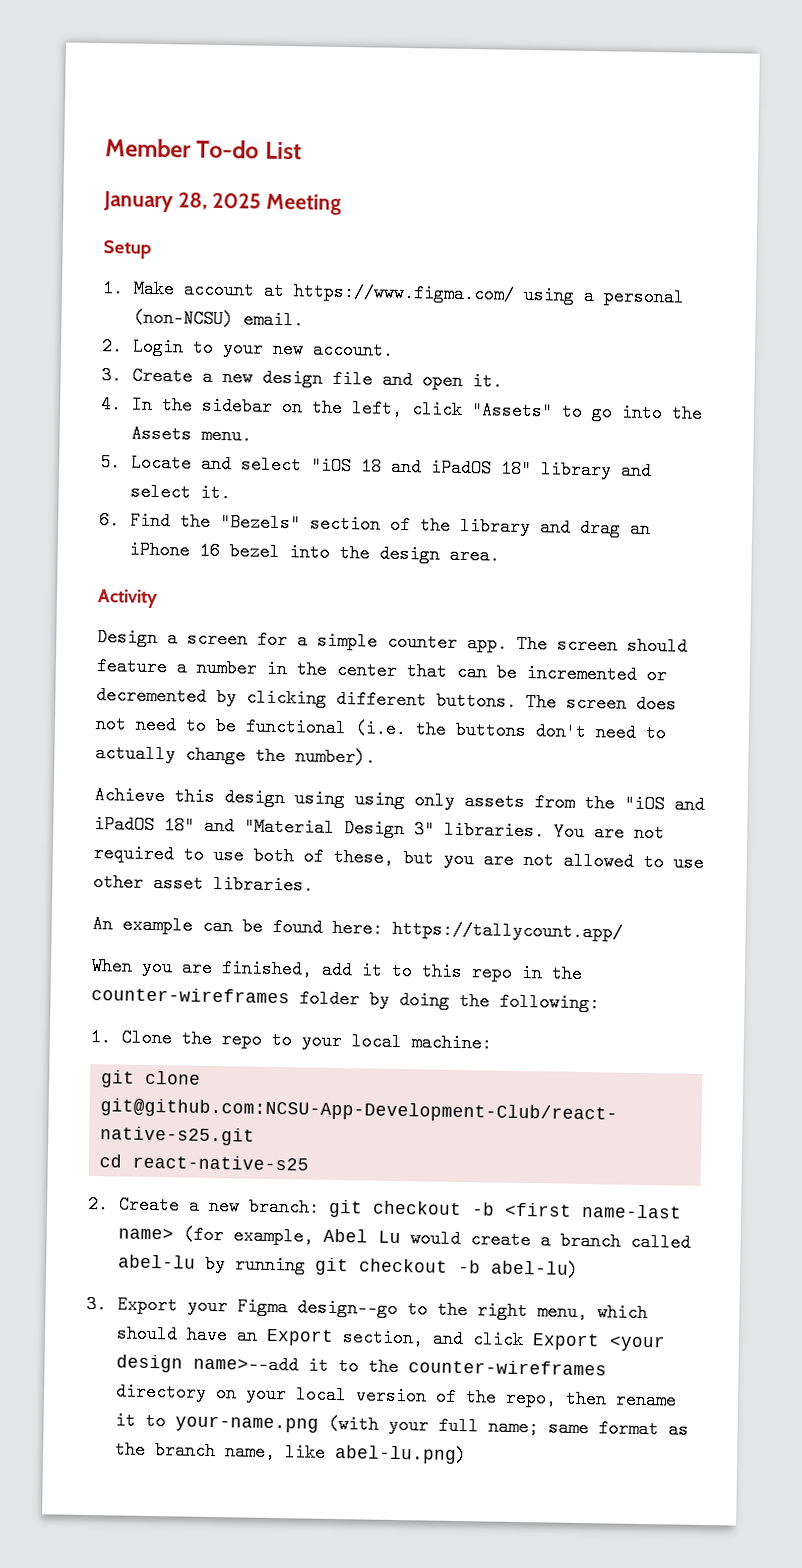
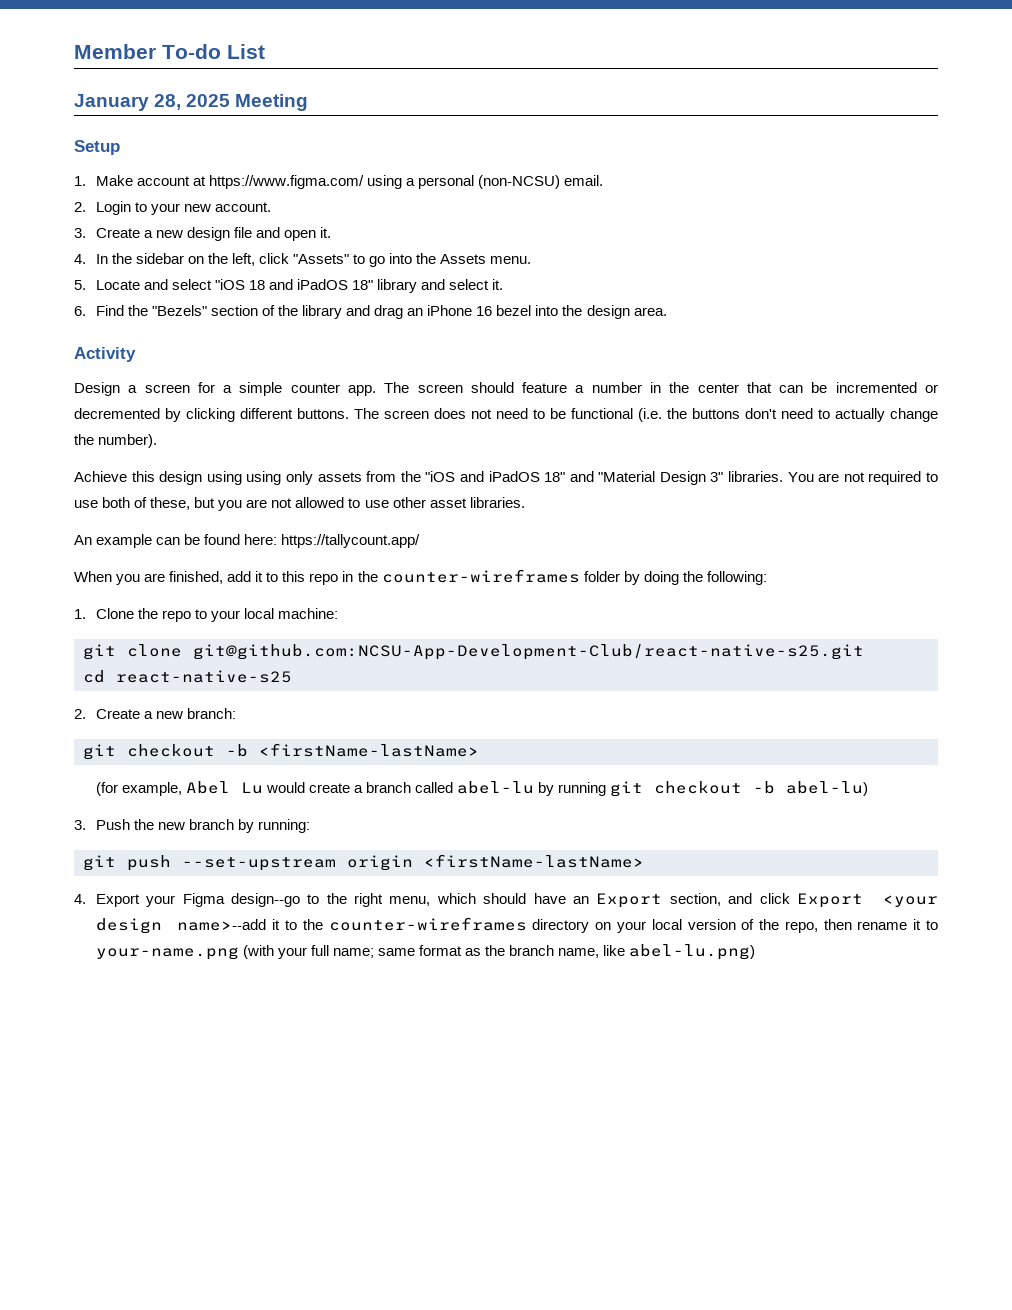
- 2. Create a new branch: git checkout -b <first name-last name> (for example, Abel Lu would create a branch called abel-lu by running git checkout -b abel-lu)
+ 2. Create a new branch:
+ git checkout -b <firstName-lastName>
+ (for example, Abel Lu would create a branch called abel-lu by running git checkout -b abel-lu)
- 3. Export your Figma design--go to the right menu, which should have an Export section, and click Export <your design name>--add it to the counter-wireframes directory on your local version of the repo, then rename it to your-name.png (with your full name; same format as the branch name, like abel-lu.png)
+ 3. Push the new branch by running:
+ git push --set-upstream origin <firstName-lastName>
+ 4. Export your Figma design--go to the right menu, which should have an Export section, and click Export <your design name>--add it to the counter-wireframes directory on your local version of the repo, then rename it to your-name.png (with your full name; same format as the branch name, like abel-lu.png)

